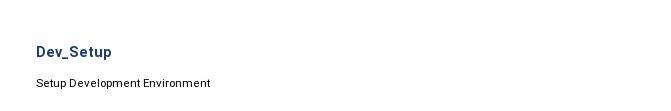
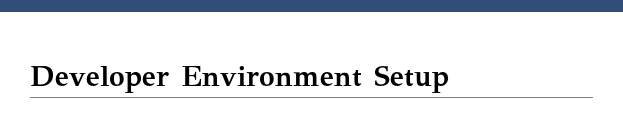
- Dev_Setup
- Setup Development Environment
+ Developer Environment Setup

